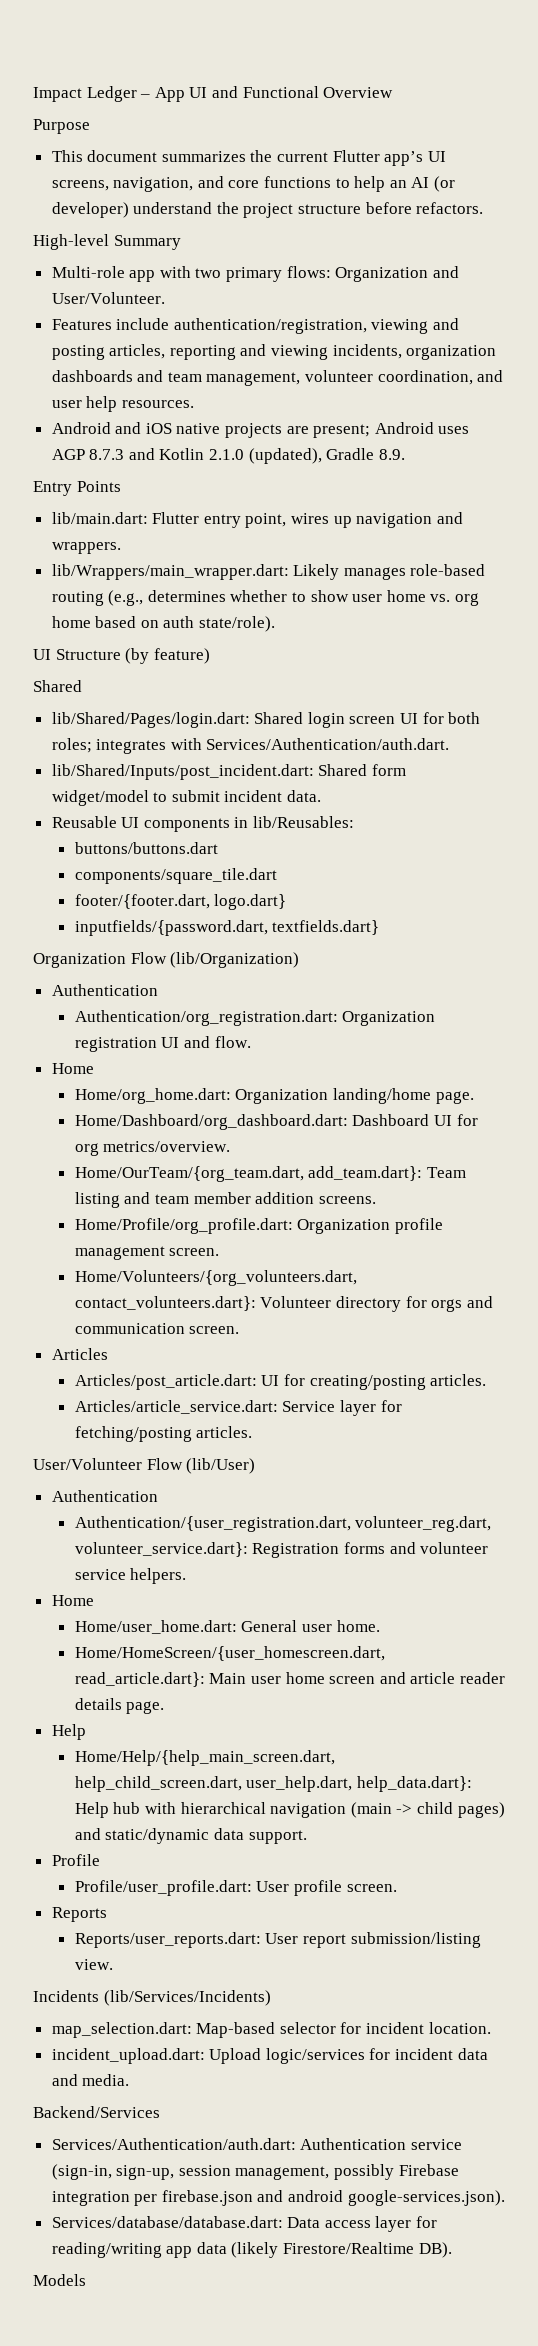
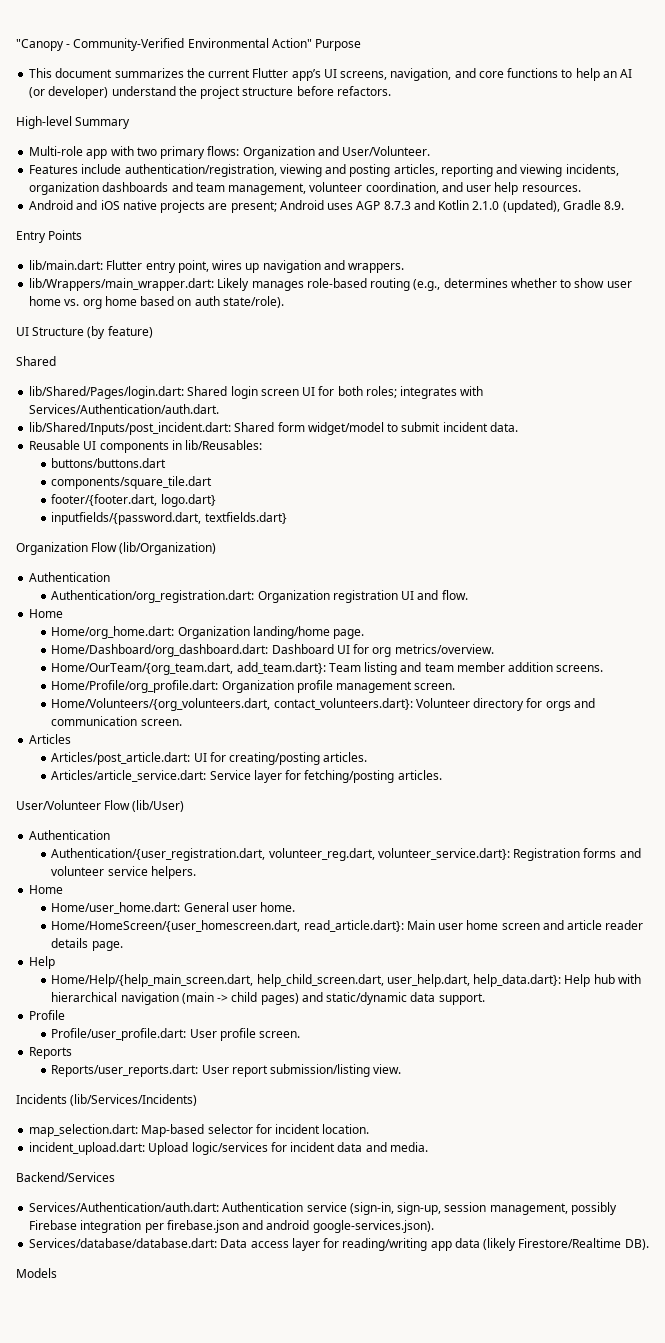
- Impact Ledger – App UI and Functional Overview
- Purpose
+ "Canopy - Community-Verified Environmental Action" Purpose

